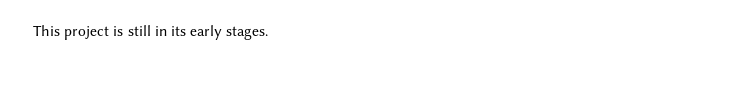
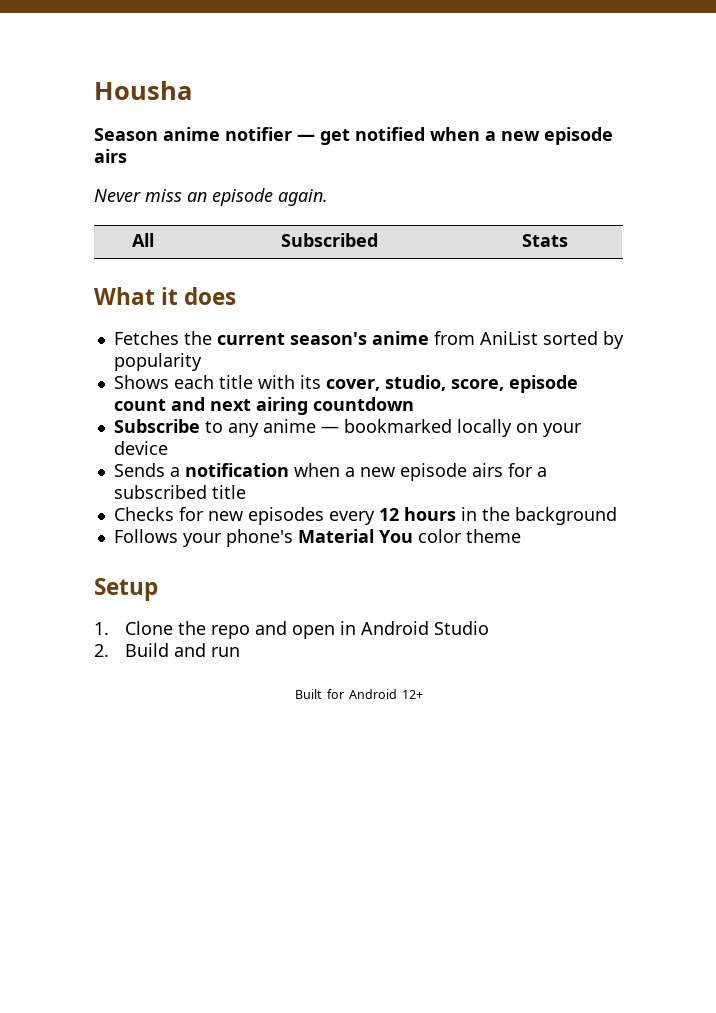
- This project is still in its early stages.
+ Housha
+ Season anime notifier — get notified when a new episode airs
+ Never miss an episode again.
+ All | Subscribed | Stats
+ What it does
+ Fetches the current season's anime from AniList sorted by popularity
+ Shows each title with its cover, studio, score, episode count and next airing countdown
+ Subscribe to any anime — bookmarked locally on your device
+ Sends a notification when a new episode airs for a subscribed title
+ Checks for new episodes every 12 hours in the background
+ Follows your phone's Material You color theme
+ Setup
+ 1. Clone the repo and open in Android Studio
+ 2. Build and run
+ Built for Android 12+

